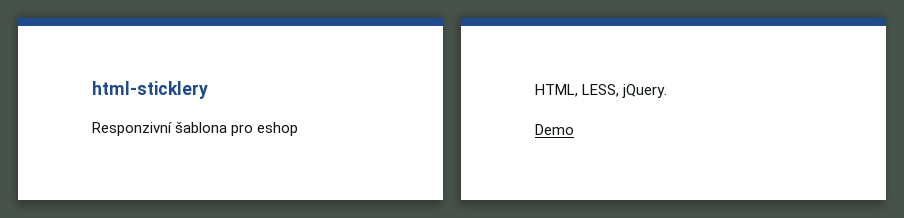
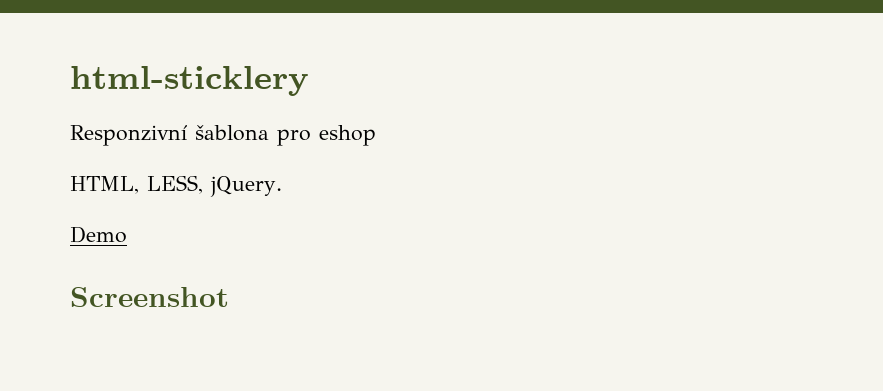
+ Screenshot

